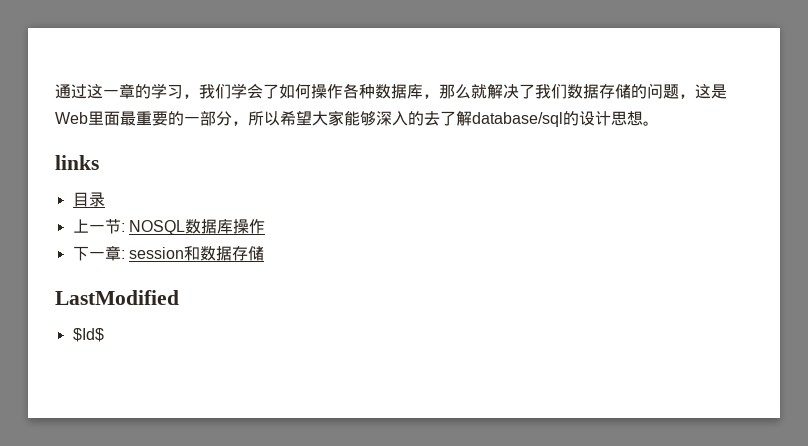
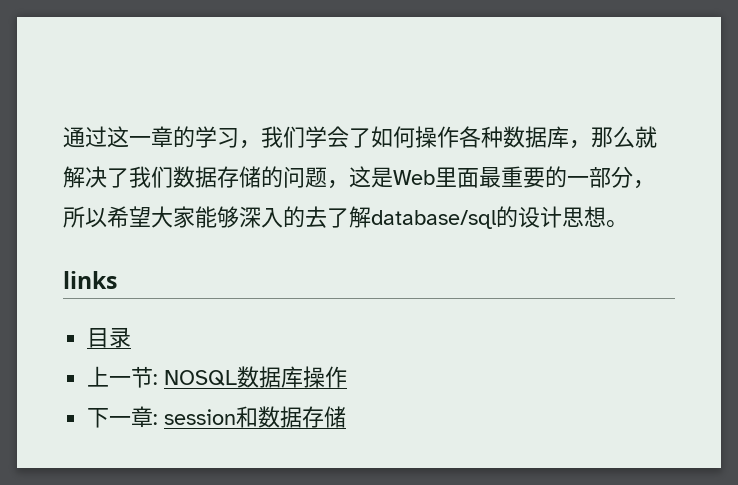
- LastModified
- $Id$

